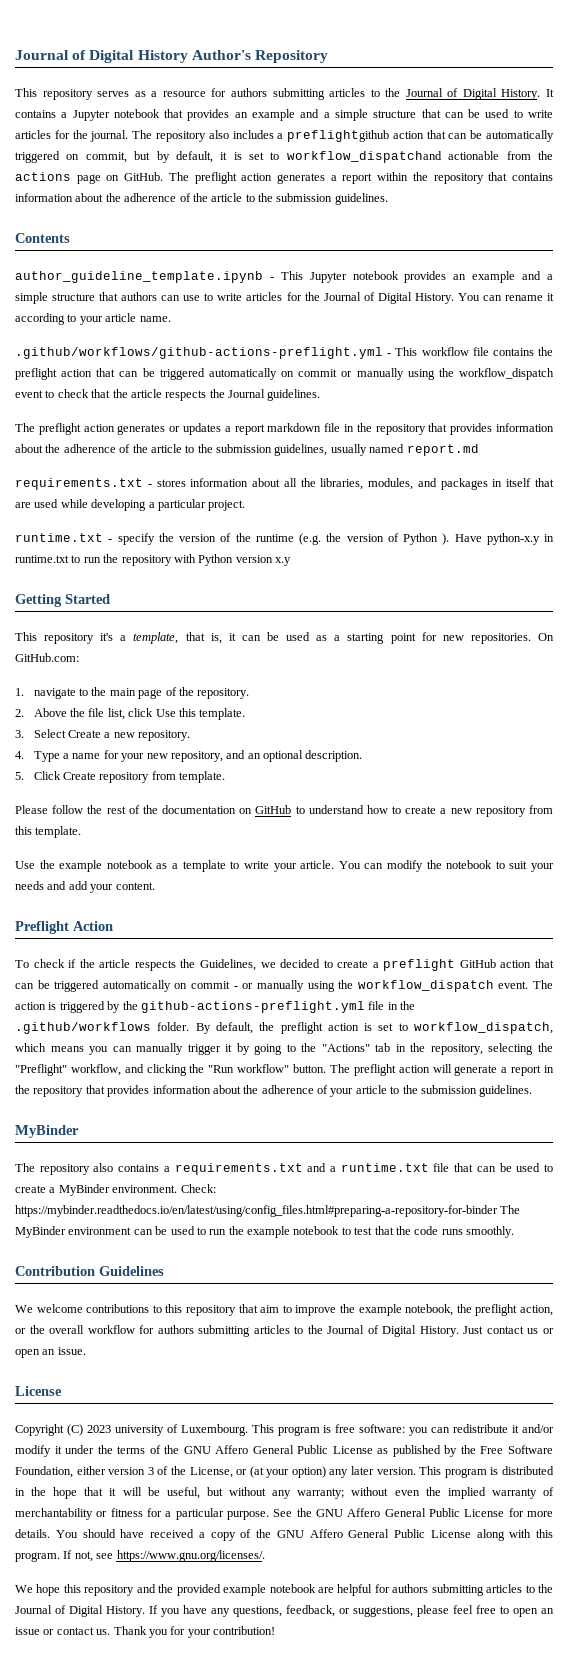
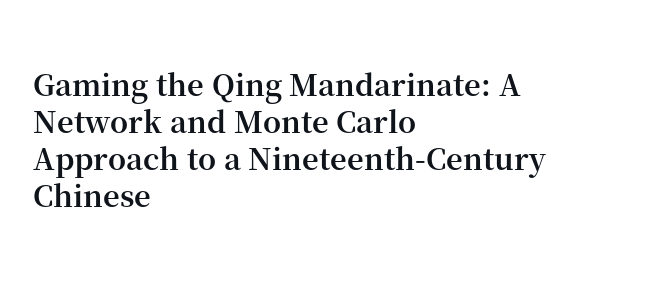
- Journal of Digital History Author's Repository
- This repository serves as a resource for authors submitting articles to the Journal of Digital History. It contains a Jupyter notebook that provides an example and a simple structure that can be used to write articles for the journal. The repository also includes a preflightgithub action that can be automatically triggered on commit, but by default, it is set to workflow_dispatchand actionable from the actions page on GitHub. The preflight action generates a report within the repository that contains information about the adherence of the article to the submission guidelines.
- Contents
- author_guideline_template.ipynb - This Jupyter notebook provides an example and a simple structure that authors can use to write articles for the Journal of Digital History. You can rename it according to your article name.
- .github/workflows/github-actions-preflight.yml - This workflow file contains the preflight action that can be triggered automatically on commit or manually using the workflow_dispatch event to check that the article respects the Journal guidelines.
- The preflight action generates or updates a report markdown file in the repository that provides information about the adherence of the article to the submission guidelines, usually named report.md
- requirements.txt - stores information about all the libraries, modules, and packages in itself that are used while developing a particular project.
- runtime.txt - specify the version of the runtime (e.g. the version of Python ). Have python-x.y in runtime.txt to run the repository with Python version x.y
- Getting Started
- This repository it's a template, that is, it can be used as a starting point for new repositories. On GitHub.com:
- 1. navigate to the main page of the repository.
- 2. Above the file list, click Use this template.
- 3. Select Create a new repository.
- 4. Type a name for your new repository, and an optional description.
- 5. Click Create repository from template.
- Please follow the rest of the documentation on GitHub to understand how to create a new repository from this template.
- Use the example notebook as a template to write your article. You can modify the notebook to suit your needs and add your content.
- Preflight Action
- To check if the article respects the Guidelines, we decided to create a preflight GitHub action that can be triggered automatically on commit - or manually using the workflow_dispatch event. The action is triggered by the github-actions-preflight.yml file in the .github/workflows folder. By default, the preflight action is set to workflow_dispatch, which means you can manually trigger it by going to the "Actions" tab in the repository, selecting the "Preflight" workflow, and clicking the "Run workflow" button. The preflight action will generate a report in the repository that provides information about the adherence of your article to the submission guidelines.
- MyBinder
- The repository also contains a requirements.txt and a runtime.txt file that can be used to create a MyBinder environment. Check: https://mybinder.readthedocs.io/en/latest/using/config_files.html#preparing-a-repository-for-binder The MyBinder environment can be used to run the example notebook to test that the code runs smoothly.
- Contribution Guidelines
- We welcome contributions to this repository that aim to improve the example notebook, the preflight action, or the overall workflow for authors submitting articles to the Journal of Digital History. Just contact us or open an issue.
- License
- Copyright (C) 2023 university of Luxembourg. This program is free software: you can redistribute it and/or modify it under the terms of the GNU Affero General Public License as published by the Free Software Foundation, either version 3 of the License, or (at your option) any later version. This program is distributed in the hope that it will be useful, but without any warranty; without even the implied warranty of merchantability or fitness for a particular purpose. See the GNU Affero General Public License for more details. You should have received a copy of the GNU Affero General Public License along with this program. If not, see https://www.gnu.org/licenses/.
- We hope this repository and the provided example notebook are helpful for authors submitting articles to the Journal of Digital History. If you have any questions, feedback, or suggestions, please feel free to open an issue or contact us. Thank you for your contribution!
+ Gaming the Qing Mandarinate: A Network and Monte Carlo Approach to a Nineteenth-Century Chinese

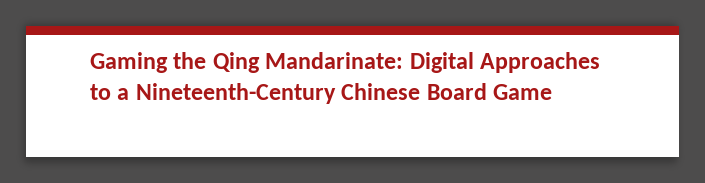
- Gaming the Qing Mandarinate: A Network and Monte Carlo Approach to a Nineteenth-Century Chinese
+ Gaming the Qing Mandarinate: Digital Approaches to a Nineteenth-Century Chinese Board Game

